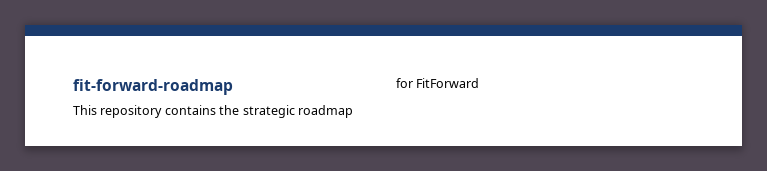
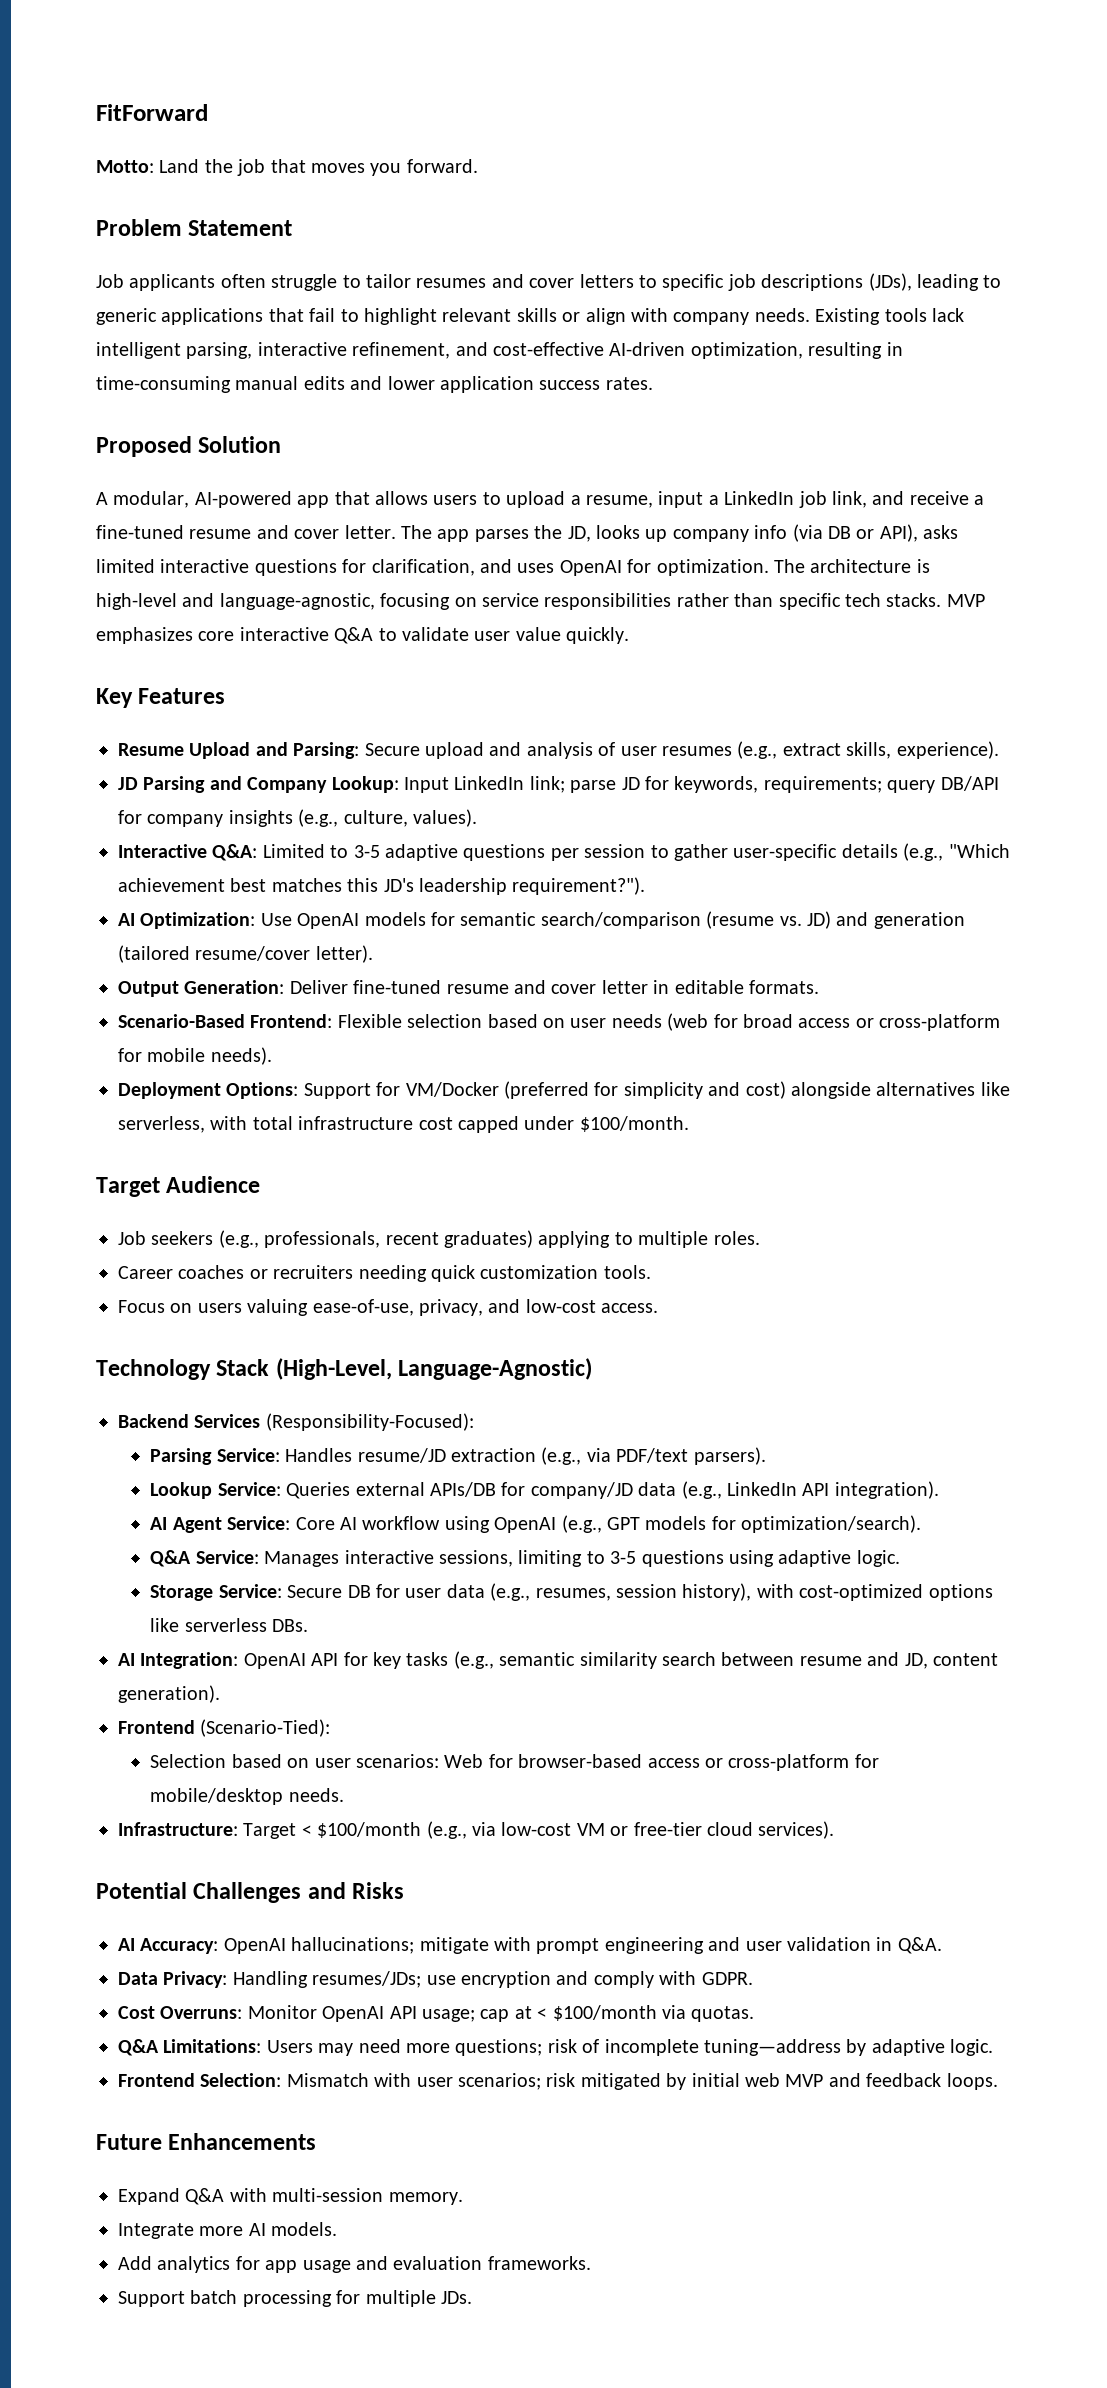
- fit-forward-roadmap
- This repository contains the strategic roadmap for FitForward
+ FitForward
+ Motto: Land the job that moves you forward.
+ Problem Statement
+ Job applicants often struggle to tailor resumes and cover letters to specific job descriptions (JDs), leading to generic applications that fail to highlight relevant skills or align with company needs. Existing tools lack intelligent parsing, interactive refinement, and cost-effective AI-driven optimization, resulting in time-consuming manual edits and lower application success rates.
+ Proposed Solution
+ A modular, AI-powered app that allows users to upload a resume, input a LinkedIn job link, and receive a fine-tuned resume and cover letter. The app parses the JD, looks up company info (via DB or API), asks limited interactive questions for clarification, and uses OpenAI for optimization. The architecture is high-level and language-agnostic, focusing on service responsibilities rather than specific tech stacks. MVP emphasizes core interactive Q&A to validate user value quickly.
+ Key Features
+ Resume Upload and Parsing: Secure upload and analysis of user resumes (e.g., extract skills, experience).
+ JD Parsing and Company Lookup: Input LinkedIn link; parse JD for keywords, requirements; query DB/API for company insights (e.g., culture, values).
+ Interactive Q&A: Limited to 3-5 adaptive questions per session to gather user-specific details (e.g., "Which achievement best matches this JD's leadership requirement?").
+ AI Optimization: Use OpenAI models for semantic search/comparison (resume vs. JD) and generation (tailored resume/cover letter).
+ Output Generation: Deliver fine-tuned resume and cover letter in editable formats.
+ Scenario-Based Frontend: Flexible selection based on user needs (web for broad access or cross-platform for mobile needs).
+ Deployment Options: Support for VM/Docker (preferred for simplicity and cost) alongside alternatives like serverless, with total infrastructure cost capped under $100/month.
+ Target Audience
+ Job seekers (e.g., professionals, recent graduates) applying to multiple roles.
+ Career coaches or recruiters needing quick customization tools.
+ Focus on users valuing ease-of-use, privacy, and low-cost access.
+ Technology Stack (High-Level, Language-Agnostic)
+ Backend Services (Responsibility-Focused):
+ Parsing Service: Handles resume/JD extraction (e.g., via PDF/text parsers).
+ Lookup Service: Queries external APIs/DB for company/JD data (e.g., LinkedIn API integration).
+ AI Agent Service: Core AI workflow using OpenAI (e.g., GPT models for optimization/search).
+ Q&A Service: Manages interactive sessions, limiting to 3-5 questions using adaptive logic.
+ Storage Service: Secure DB for user data (e.g., resumes, session history), with cost-optimized options like serverless DBs.
+ AI Integration: OpenAI API for key tasks (e.g., semantic similarity search between resume and JD, content generation).
+ Frontend (Scenario-Tied):
+ Selection based on user scenarios: Web for browser-based access or cross-platform for mobile/desktop needs.
+ Infrastructure: Target < $100/month (e.g., via low-cost VM or free-tier cloud services).
+ Potential Challenges and Risks
+ AI Accuracy: OpenAI hallucinations; mitigate with prompt engineering and user validation in Q&A.
+ Data Privacy: Handling resumes/JDs; use encryption and comply with GDPR.
+ Cost Overruns: Monitor OpenAI API usage; cap at < $100/month via quotas.
+ Q&A Limitations: Users may need more questions; risk of incomplete tuning—address by adaptive logic.
+ Frontend Selection: Mismatch with user scenarios; risk mitigated by initial web MVP and feedback loops.
+ Future Enhancements
+ Expand Q&A with multi-session memory.
+ Integrate more AI models.
+ Add analytics for app usage and evaluation frameworks.
+ Support batch processing for multiple JDs.

